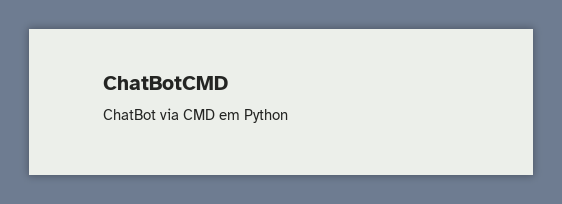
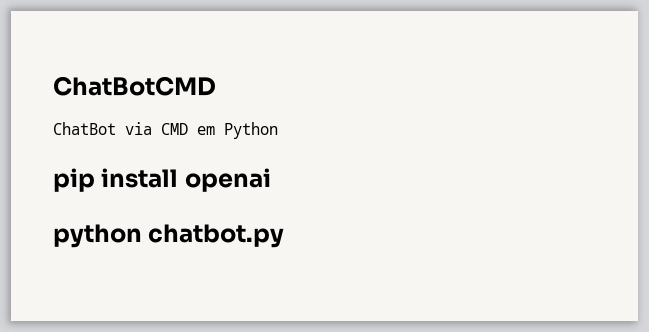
+ pip install openai
+ python chatbot.py

